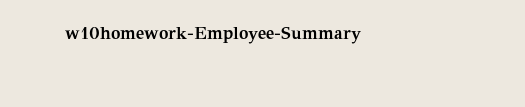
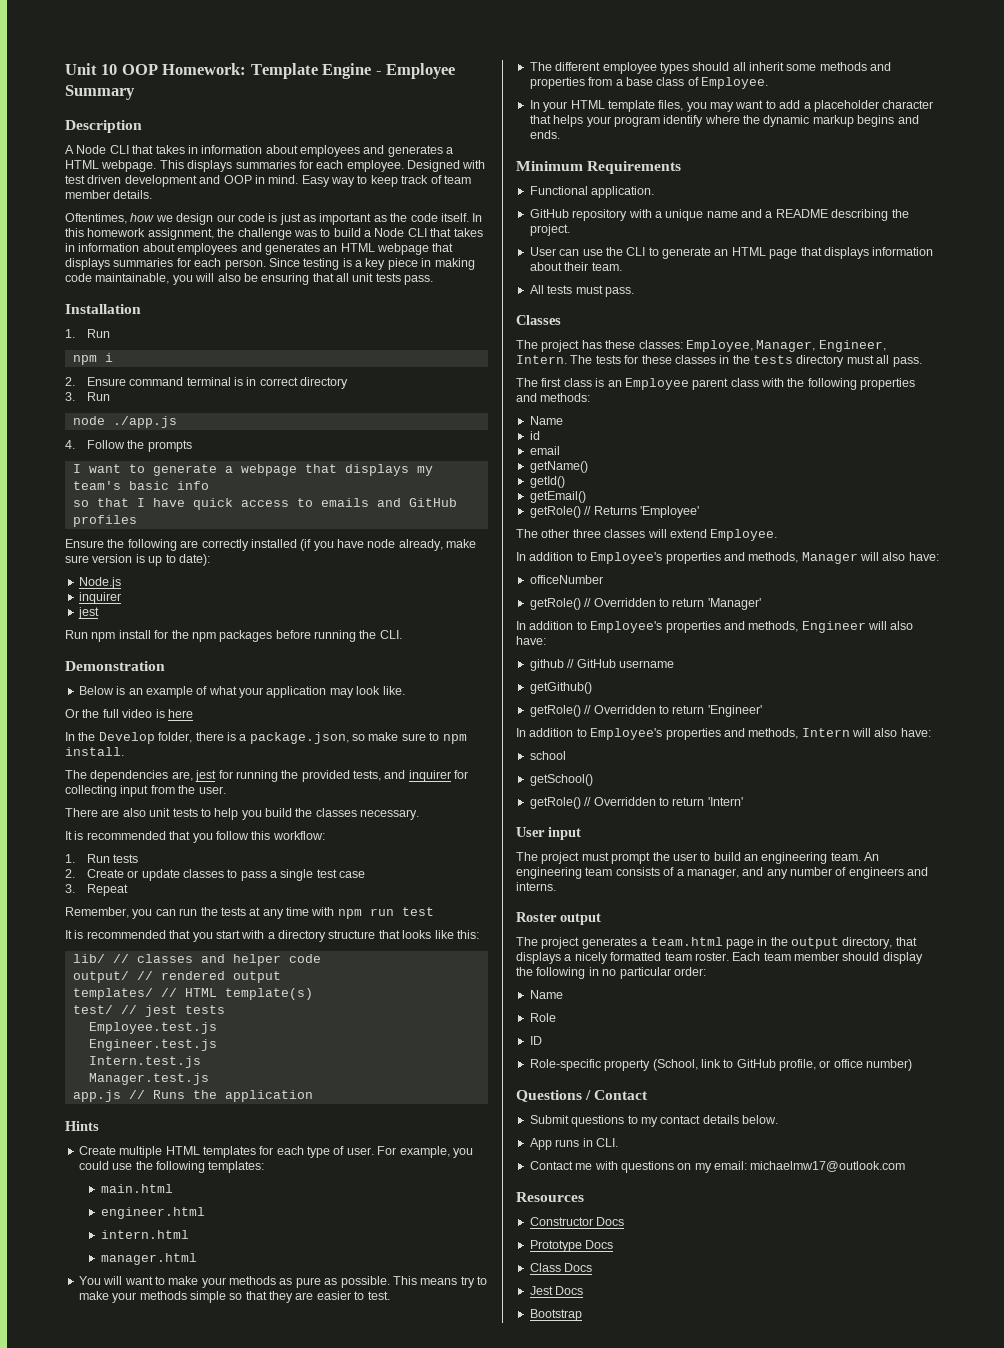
- w10homework-Employee-Summary
+ Unit 10 OOP Homework: Template Engine - Employee Summary
+ Description
+ A Node CLI that takes in information about employees and generates a HTML webpage. This displays summaries for each employee. Designed with test driven development and OOP in mind. Easy way to keep track of team member details.
+ Oftentimes, how we design our code is just as important as the code itself. In this homework assignment, the challenge was to build a Node CLI that takes in information about employees and generates an HTML webpage that displays summaries for each person. Since testing is a key piece in making code maintainable, you will also be ensuring that all unit tests pass.
+ Installation
+ 1. Run
+ npm i
+ 2. Ensure command terminal is in correct directory
+ 3. Run
+ node ./app.js
+ 4. Follow the prompts
+ I want to generate a webpage that displays my team's basic info
+ so that I have quick access to emails and GitHub profiles
+ Ensure the following are correctly installed (if you have node already, make sure version is up to date):
+ Node.js
+ inquirer
+ jest
+ Run npm install for the npm packages before running the CLI.
+ Demonstration
+ Below is an example of what your application may look like.
+ Or the full video is here
+ In the Develop folder, there is a package.json, so make sure to npm install.
+ The dependencies are, jest for running the provided tests, and inquirer for collecting input from the user.
+ There are also unit tests to help you build the classes necessary.
+ It is recommended that you follow this workflow:
+ 1. Run tests
+ 2. Create or update classes to pass a single test case
+ 3. Repeat
+ Remember, you can run the tests at any time with npm run test
+ It is recommended that you start with a directory structure that looks like this:
+ lib/ // classes and helper code
+ output/ // rendered output
+ templates/ // HTML template(s)
+ test/ // jest tests
+ Employee.test.js
+ Engineer.test.js
+ Intern.test.js
+ Manager.test.js
+ app.js // Runs the application
+ Hints
+ Create multiple HTML templates for each type of user. For example, you could use the following templates:
+ main.html
+ engineer.html
+ intern.html
+ manager.html
+ You will want to make your methods as pure as possible. This means try to make your methods simple so that they are easier to test.
+ The different employee types should all inherit some methods and properties from a base class of Employee.
+ In your HTML template files, you may want to add a placeholder character that helps your program identify where the dynamic markup begins and ends.
+ Minimum Requirements
+ Functional application.
+ GitHub repository with a unique name and a README describing the project.
+ User can use the CLI to generate an HTML page that displays information about their team.
+ All tests must pass.
+ Classes
+ The project has these classes: Employee, Manager, Engineer, Intern. The tests for these classes in the tests directory must all pass.
+ The first class is an Employee parent class with the following properties and methods:
+ Name
+ id
+ email
+ getName()
+ getId()
+ getEmail()
+ getRole() // Returns 'Employee'
+ The other three classes will extend Employee.
+ In addition to Employee's properties and methods, Manager will also have:
+ officeNumber
+ getRole() // Overridden to return 'Manager'
+ In addition to Employee's properties and methods, Engineer will also have:
+ github // GitHub username
+ getGithub()
+ getRole() // Overridden to return 'Engineer'
+ In addition to Employee's properties and methods, Intern will also have:
+ school
+ getSchool()
+ getRole() // Overridden to return 'Intern'
+ User input
+ The project must prompt the user to build an engineering team. An engineering team consists of a manager, and any number of engineers and interns.
+ Roster output
+ The project generates a team.html page in the output directory, that displays a nicely formatted team roster. Each team member should display the following in no particular order:
+ Name
+ Role
+ ID
+ Role-specific property (School, link to GitHub profile, or office number)
+ Questions / Contact
+ Submit questions to my contact details below.
+ App runs in CLI.
+ Contact me with questions on my email: michaelmw17@outlook.com
+ Resources
+ Constructor Docs
+ Prototype Docs
+ Class Docs
+ Jest Docs
+ Bootstrap

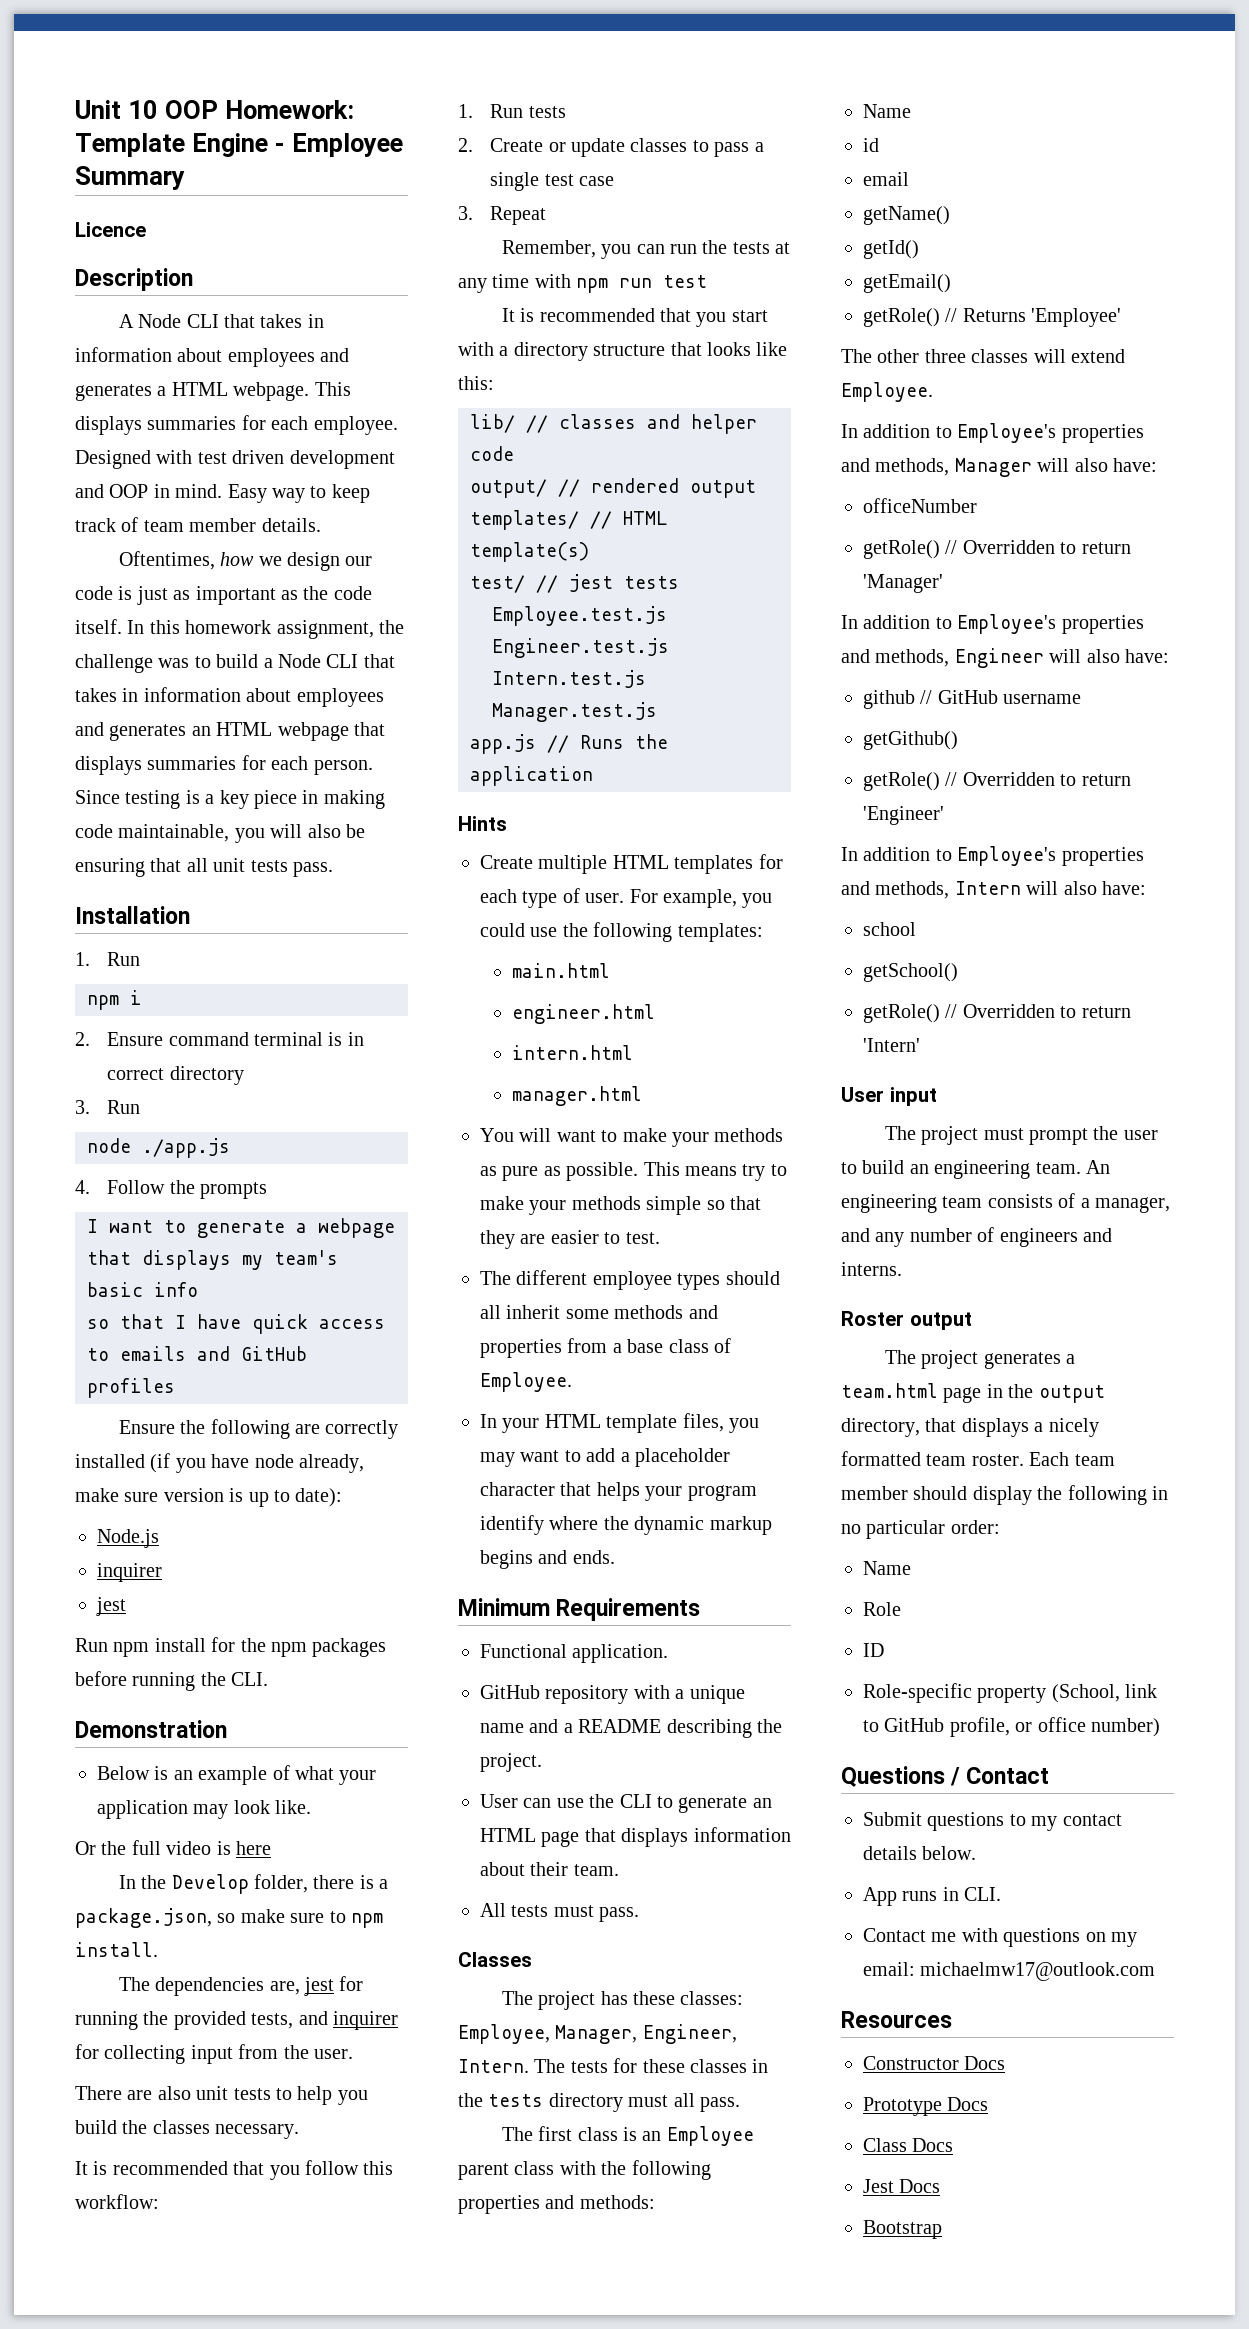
+ Licence

